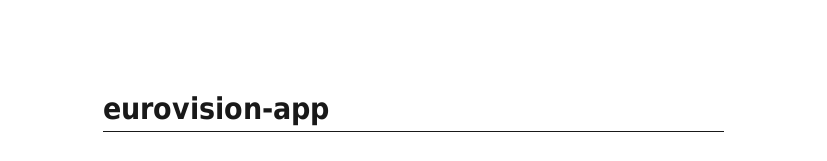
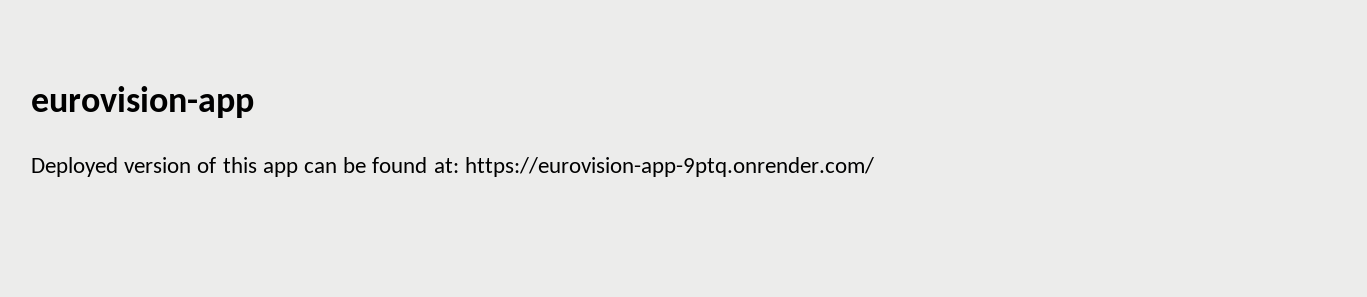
+ Deployed version of this app can be found at: https://eurovision-app-9ptq.onrender.com/

